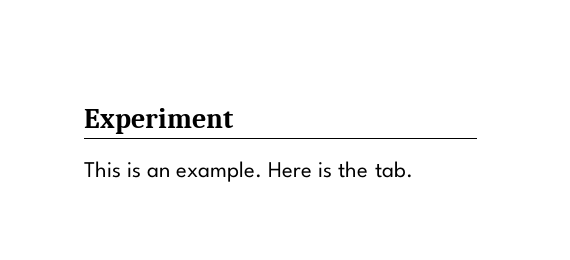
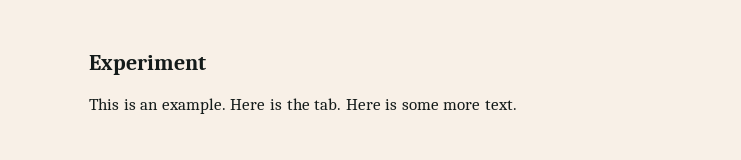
- Here is the tab.
+ Here is the tab. Here is some more text.

